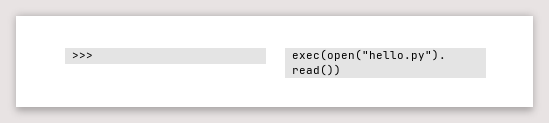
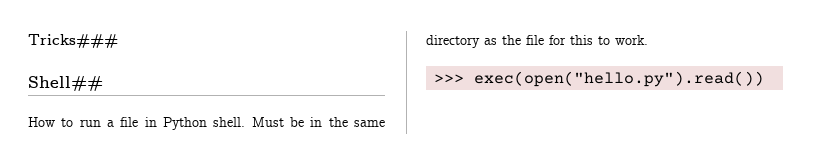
+ Tricks###
+ Shell##
+ How to run a file in Python shell. Must be in the same directory as the file for this to work.

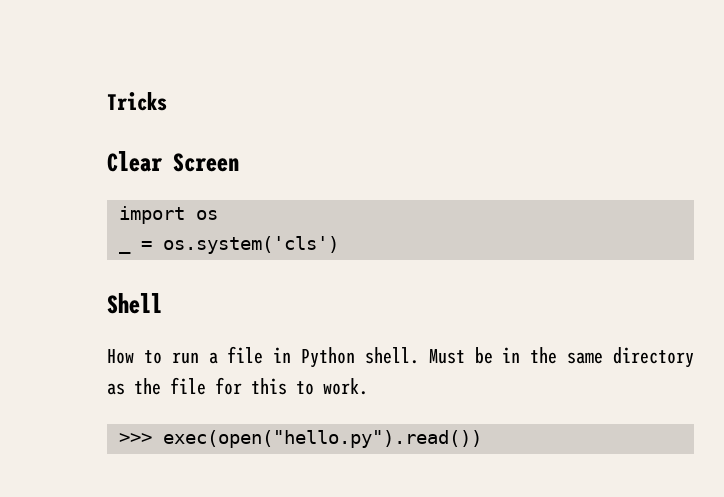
- Tricks###
- Shell##
+ Tricks
+ Clear Screen
+ import os
+ _ = os.system('cls')
+ Shell

